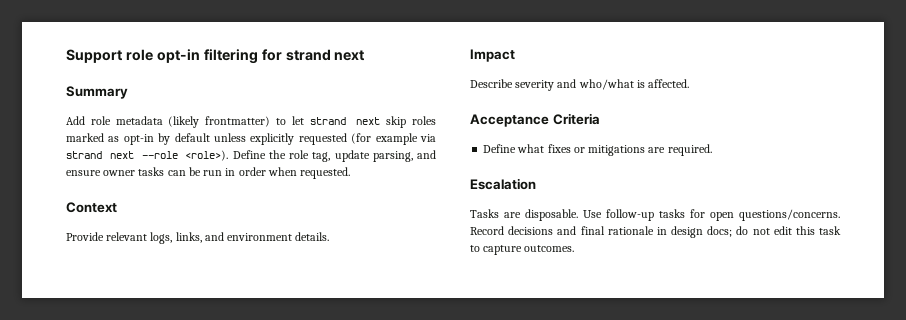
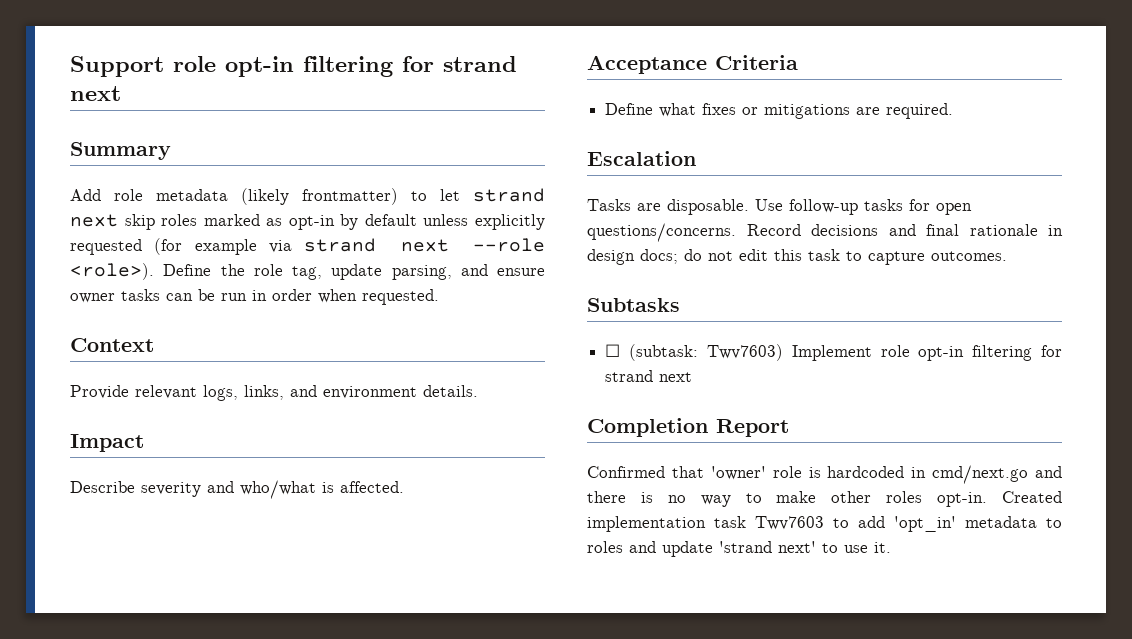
+ Subtasks
+ ☐ (subtask: Twv7603) Implement role opt-in filtering for strand next
+ Completion Report
+ Confirmed that 'owner' role is hardcoded in cmd/next.go and there is no way to make other roles opt-in. Created implementation task Twv7603 to add 'opt_in' metadata to roles and update 'strand next' to use it.

